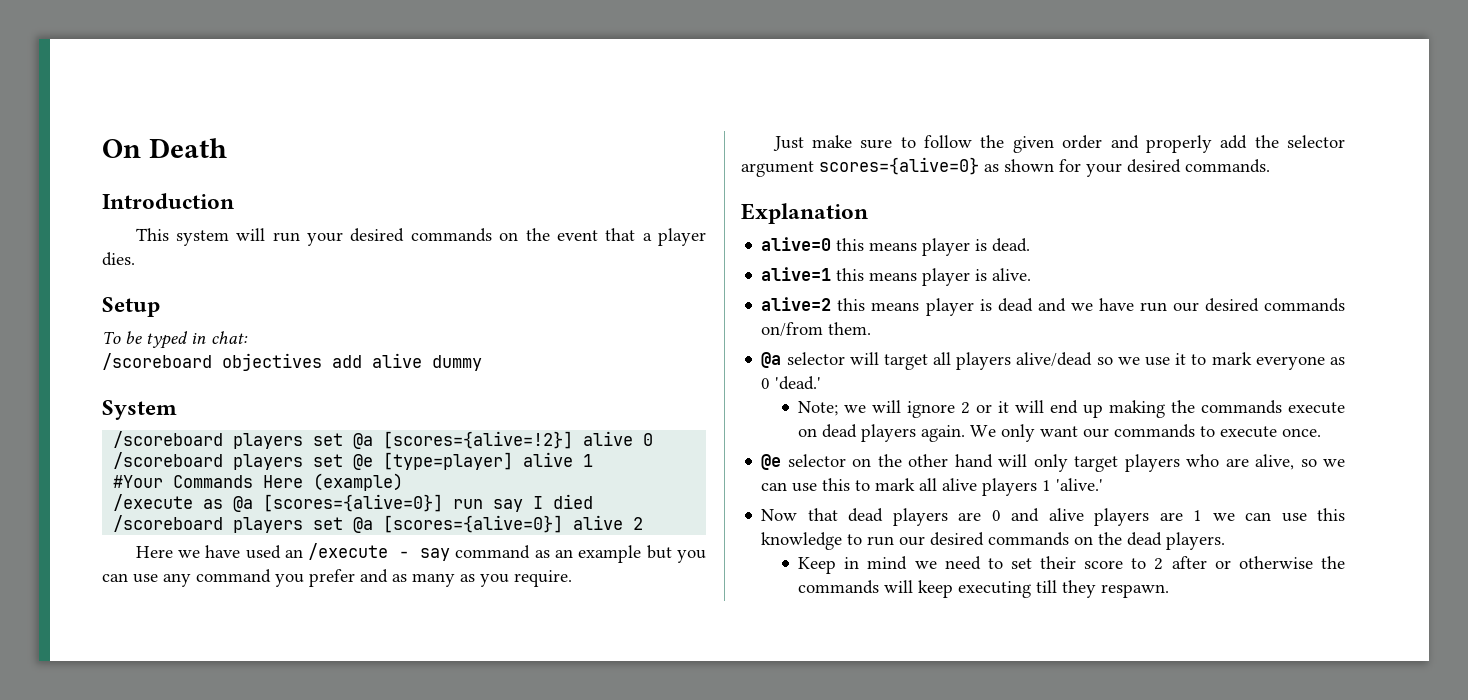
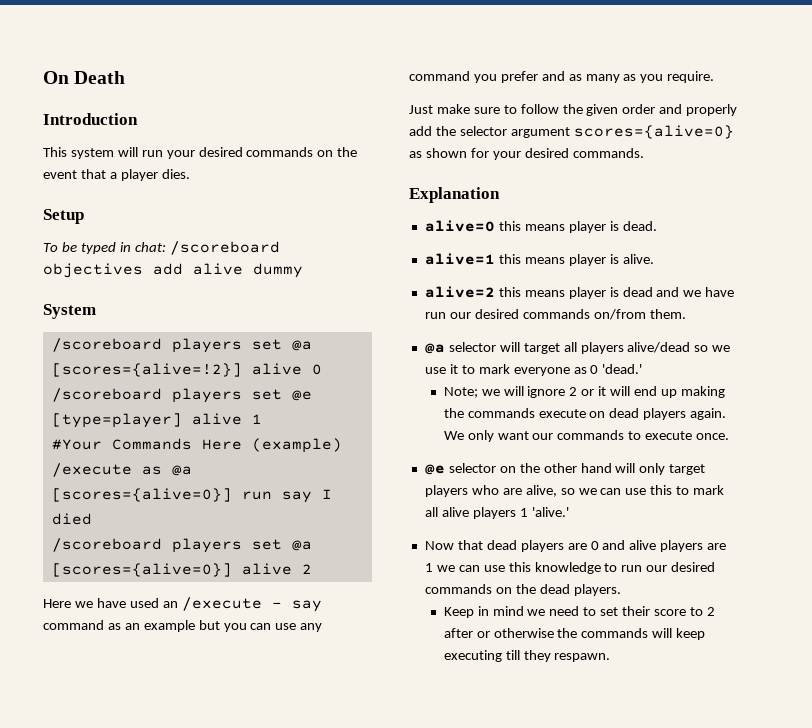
- To be typed in chat:
- /scoreboard objectives add alive dummy
+ To be typed in chat: /scoreboard objectives add alive dummy

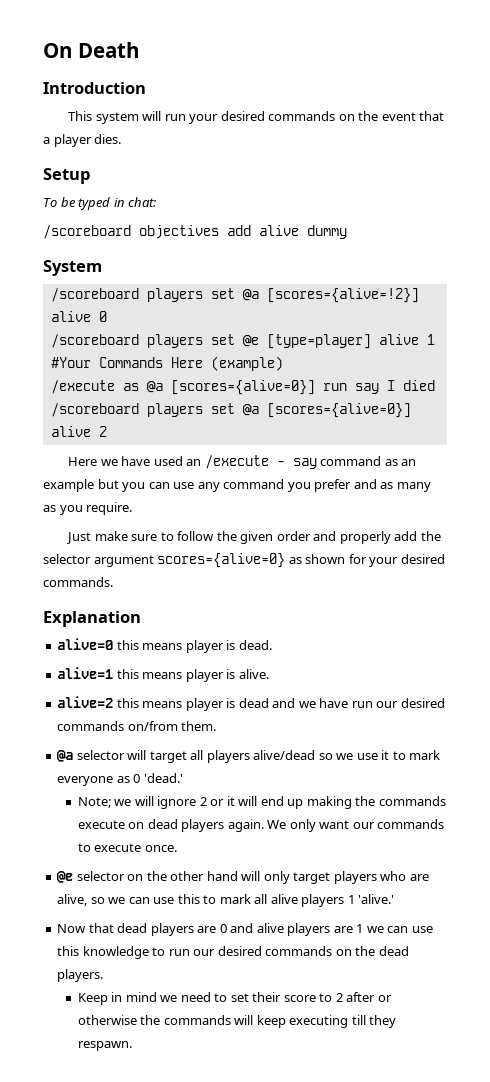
- To be typed in chat: /scoreboard objectives add alive dummy
+ To be typed in chat:
+ /scoreboard objectives add alive dummy

